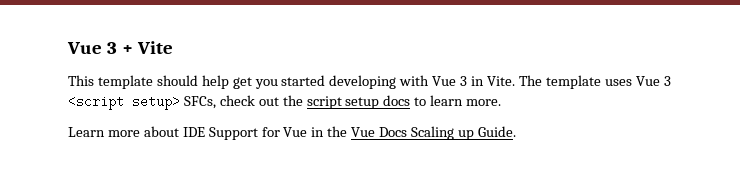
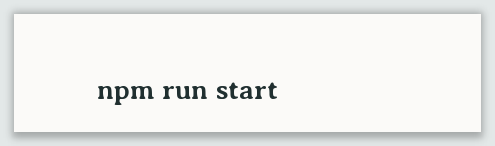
- Vue 3 + Vite
- This template should help get you started developing with Vue 3 in Vite. The template uses Vue 3 <script setup> SFCs, check out the script setup docs to learn more.
- Learn more about IDE Support for Vue in the Vue Docs Scaling up Guide.
+ npm run start

